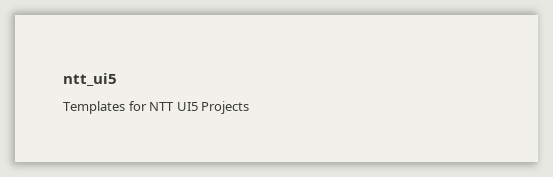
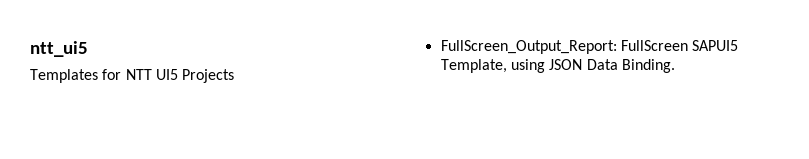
+ FullScreen_Output_Report: FullScreen SAPUI5 Template, using JSON Data Binding.

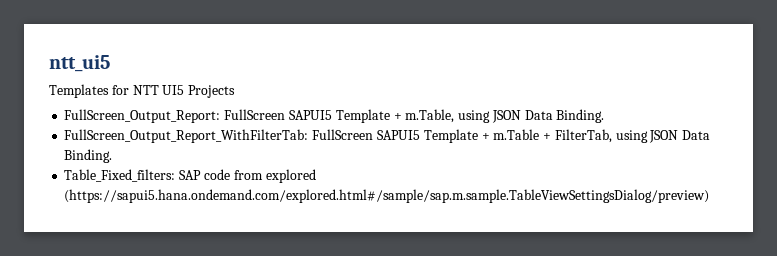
- FullScreen_Output_Report: FullScreen SAPUI5 Template, using JSON Data Binding.
+ FullScreen_Output_Report: FullScreen SAPUI5 Template + m.Table, using JSON Data Binding.
+ FullScreen_Output_Report_WithFilterTab: FullScreen SAPUI5 Template + m.Table + FilterTab, using JSON Data Binding.
+ Table_Fixed_filters: SAP code from explored (https://sapui5.hana.ondemand.com/explored.html#/sample/sap.m.sample.TableViewSettingsDialog/preview)

